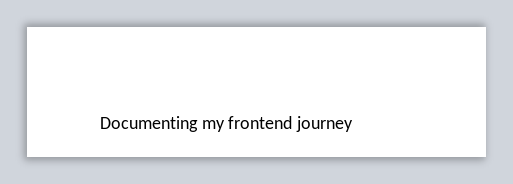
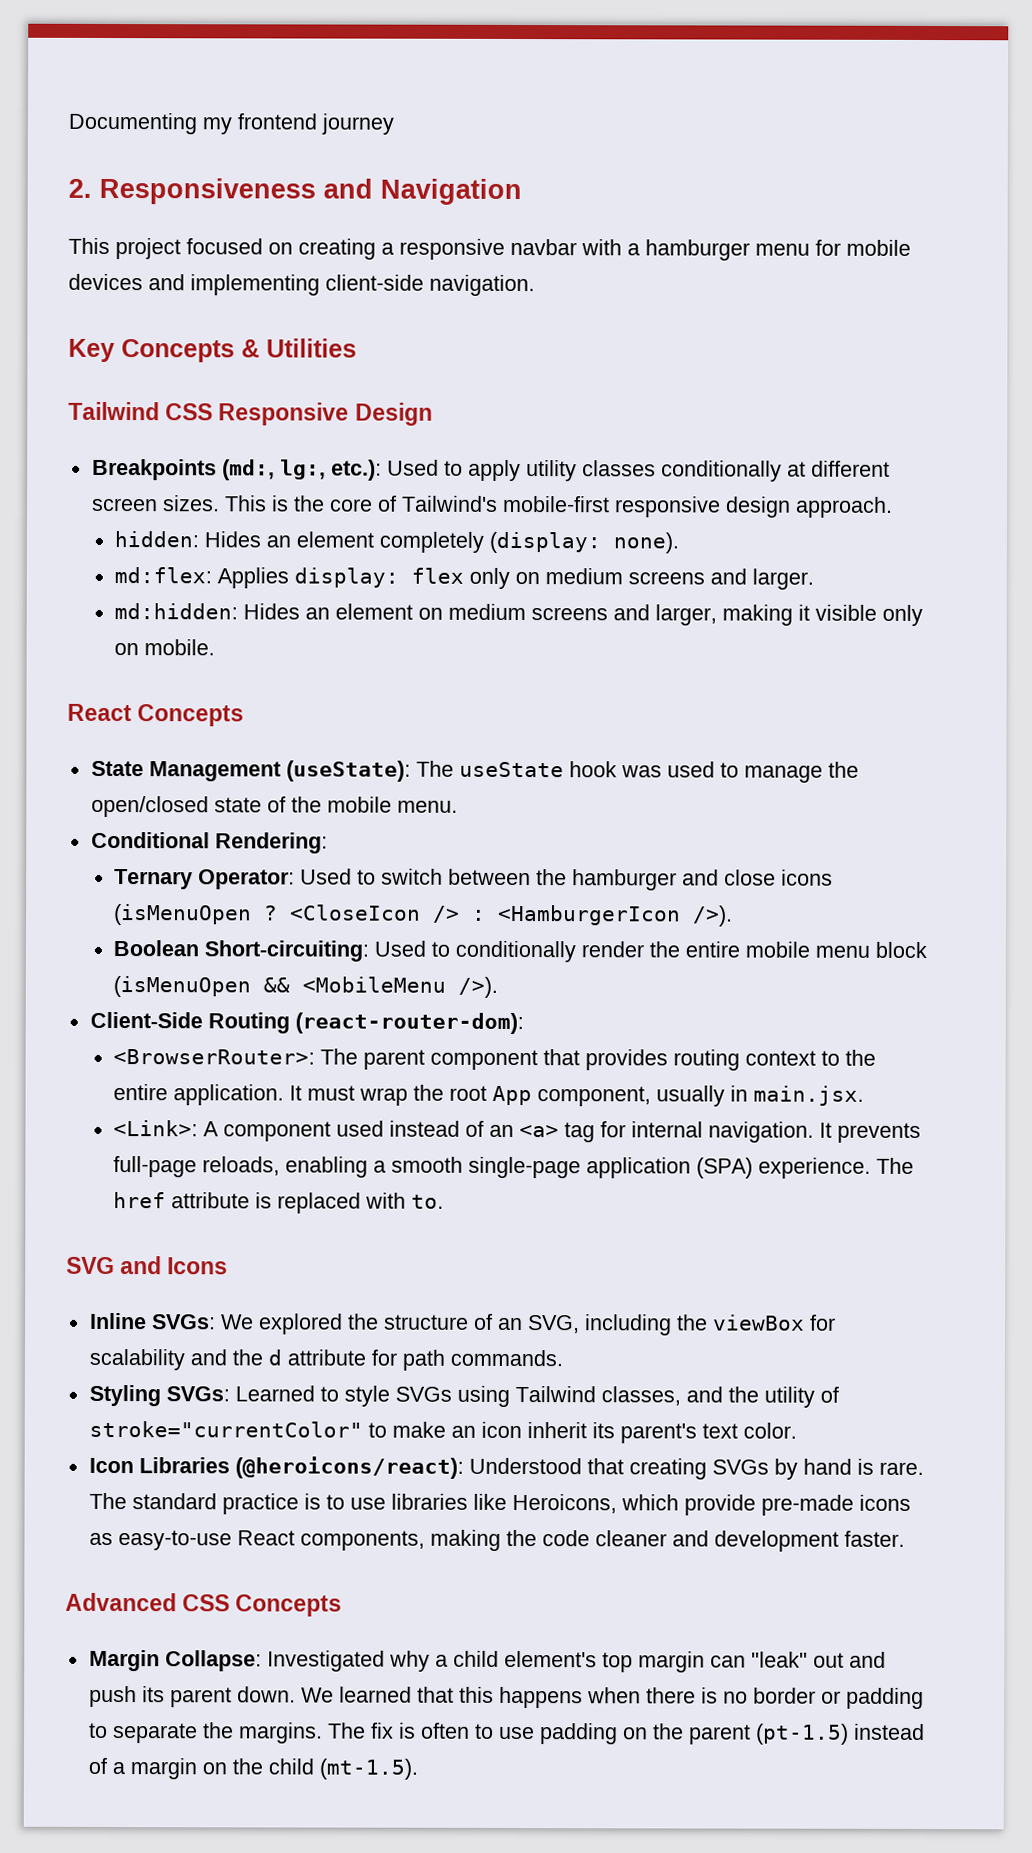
+ 2. Responsiveness and Navigation
+ This project focused on creating a responsive navbar with a hamburger menu for mobile devices and implementing client-side navigation.
+ Key Concepts & Utilities
+ Tailwind CSS Responsive Design
+ Breakpoints (md:, lg:, etc.): Used to apply utility classes conditionally at different screen sizes. This is the core of Tailwind's mobile-first responsive design approach.
+ hidden: Hides an element completely (display: none).
+ md:flex: Applies display: flex only on medium screens and larger.
+ md:hidden: Hides an element on medium screens and larger, making it visible only on mobile.
+ React Concepts
+ State Management (useState): The useState hook was used to manage the open/closed state of the mobile menu.
+ Conditional Rendering:
+ Ternary Operator: Used to switch between the hamburger and close icons (isMenuOpen ? <CloseIcon /> : <HamburgerIcon />).
+ Boolean Short-circuiting: Used to conditionally render the entire mobile menu block (isMenuOpen && <MobileMenu />).
+ Client-Side Routing (react-router-dom):
+ <BrowserRouter>: The parent component that provides routing context to the entire application. It must wrap the root App component, usually in main.jsx.
+ <Link>: A component used instead of an <a> tag for internal navigation. It prevents full-page reloads, enabling a smooth single-page application (SPA) experience. The href attribute is replaced with to.
+ SVG and Icons
+ Inline SVGs: We explored the structure of an SVG, including the viewBox for scalability and the d attribute for path commands.
+ Styling SVGs: Learned to style SVGs using Tailwind classes, and the utility of stroke="currentColor" to make an icon inherit its parent's text color.
+ Icon Libraries (@heroicons/react): Understood that creating SVGs by hand is rare. The standard practice is to use libraries like Heroicons, which provide pre-made icons as easy-to-use React components, making the code cleaner and development faster.
+ Advanced CSS Concepts
+ Margin Collapse: Investigated why a child element's top margin can "leak" out and push its parent down. We learned that this happens when there is no border or padding to separate the margins. The fix is often to use padding on the parent (pt-1.5) instead of a margin on the child (mt-1.5).

